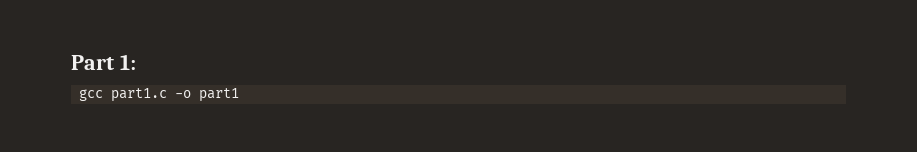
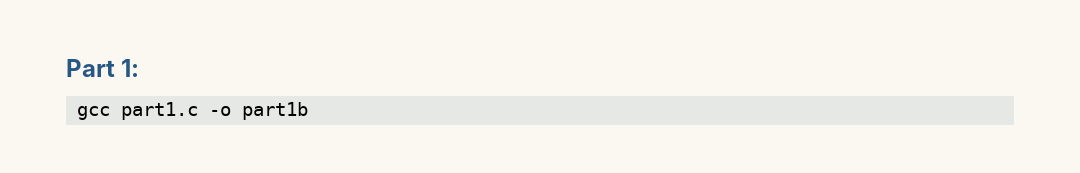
- gcc part1.c -o part1
+ gcc part1.c -o part1b

